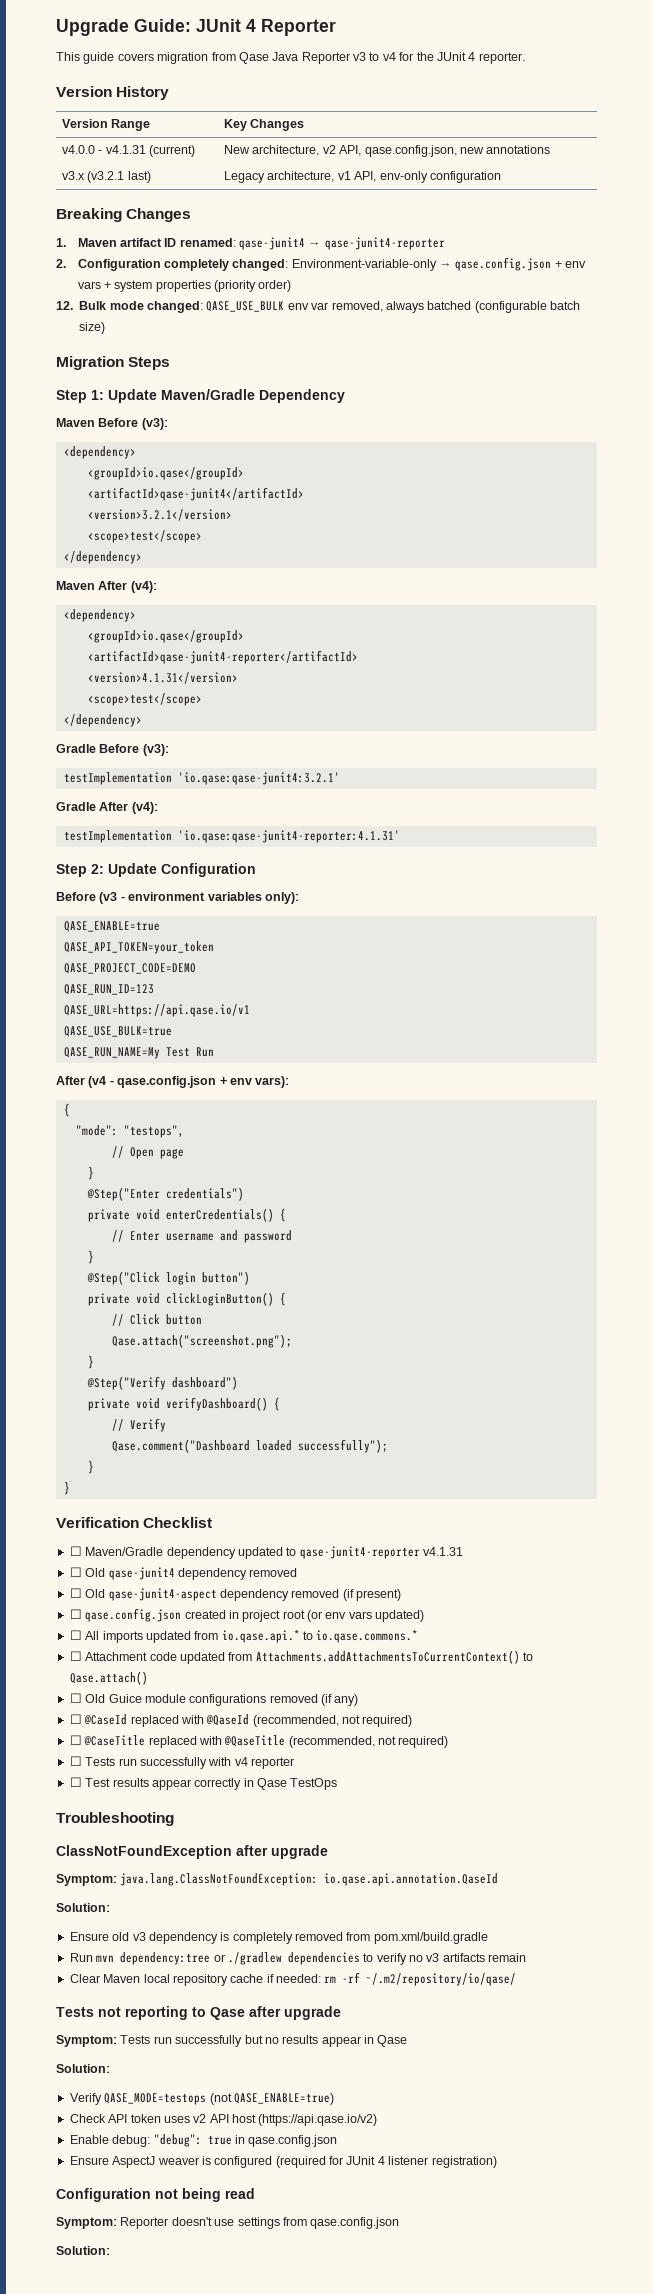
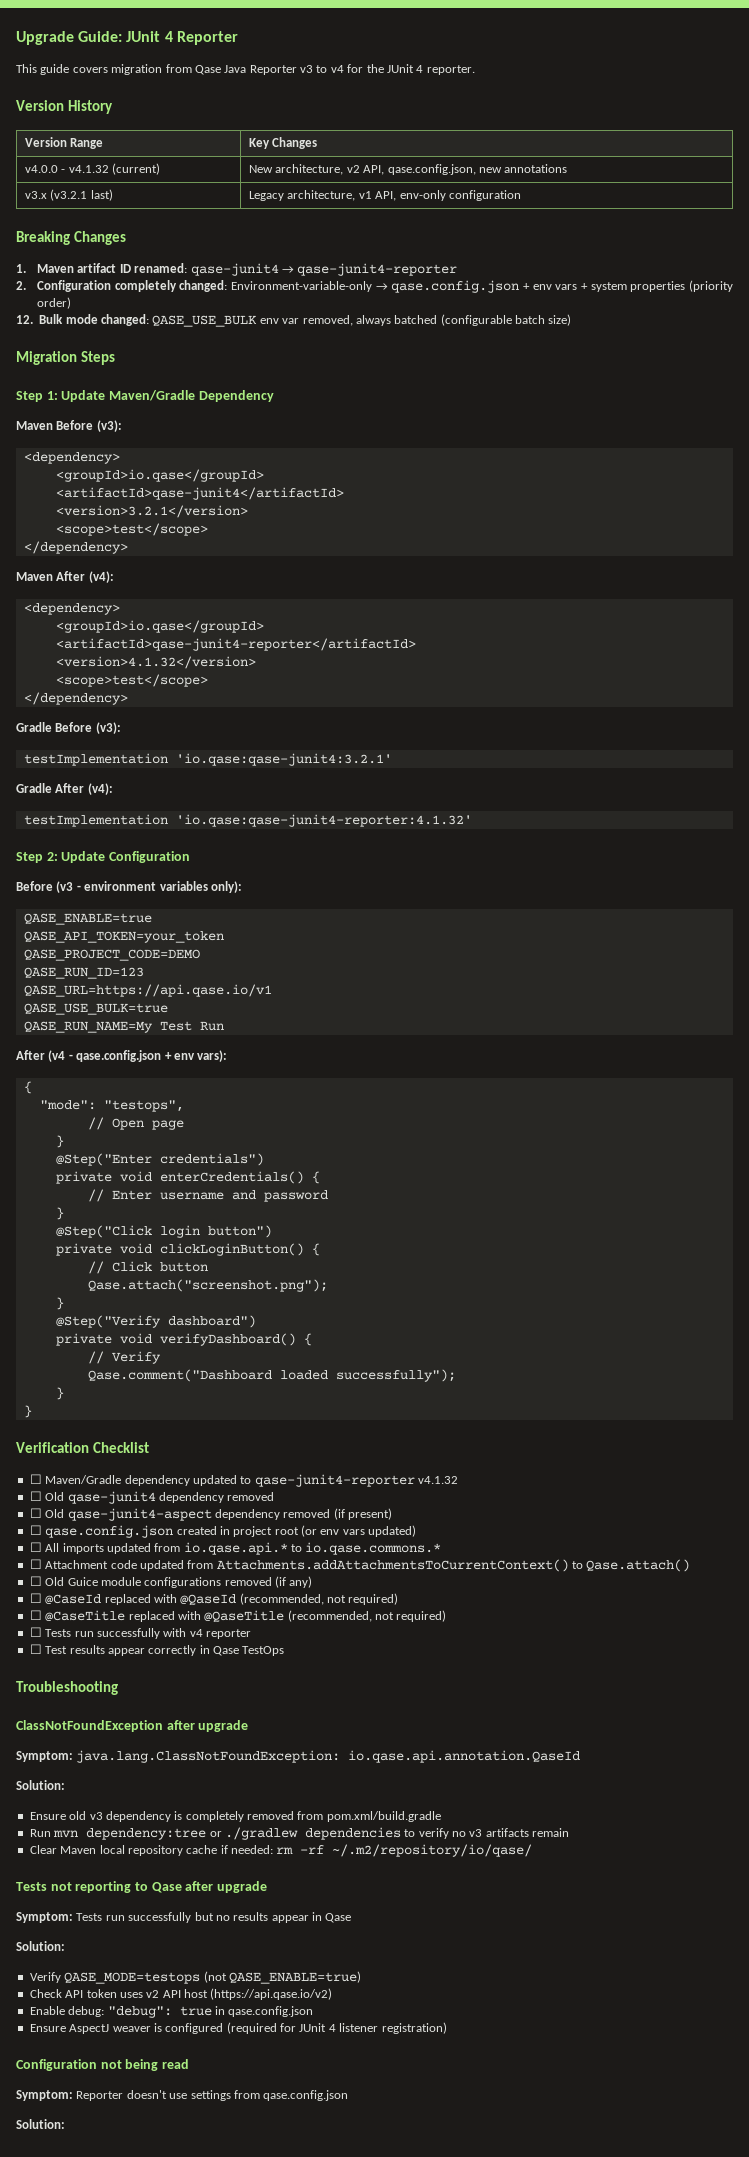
- v4.0.0 - v4.1.31 (current) | New architecture, v2 API, qase.config.json, new annotations
+ v4.0.0 - v4.1.32 (current) | New architecture, v2 API, qase.config.json, new annotations
- <version>4.1.31</version>
+ <version>4.1.32</version>
- testImplementation 'io.qase:qase-junit4-reporter:4.1.31'
+ testImplementation 'io.qase:qase-junit4-reporter:4.1.32'
- ☐ Maven/Gradle dependency updated to qase-junit4-reporter v4.1.31
+ ☐ Maven/Gradle dependency updated to qase-junit4-reporter v4.1.32

